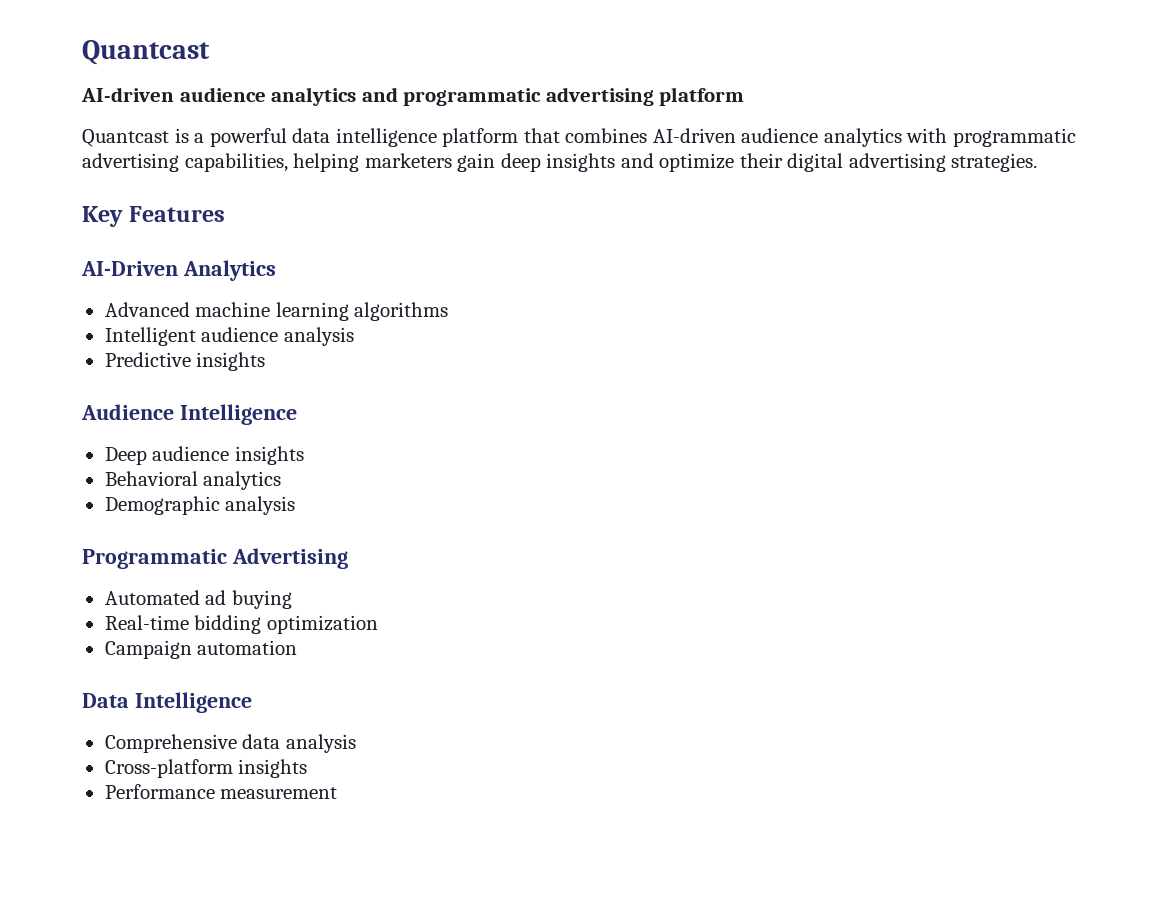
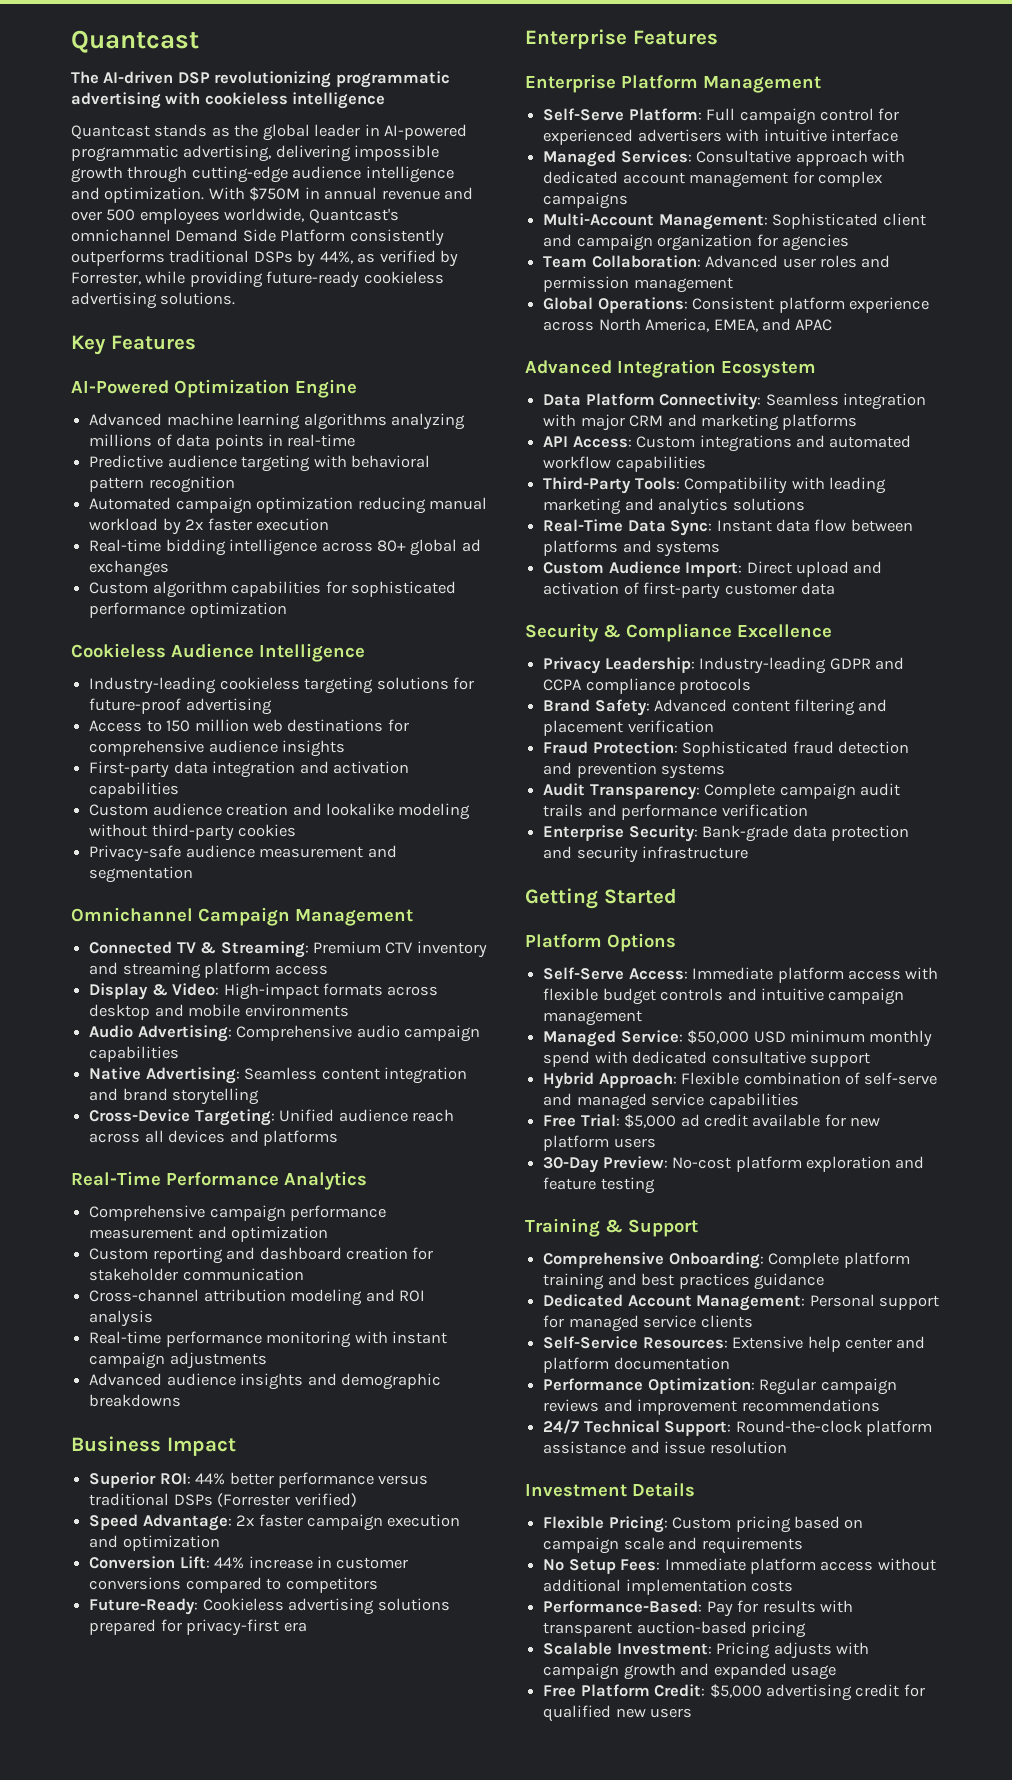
- AI-driven audience analytics and programmatic advertising platform
- Quantcast is a powerful data intelligence platform that combines AI-driven audience analytics with programmatic advertising capabilities, helping marketers gain deep insights and optimize their digital advertising strategies.
+ The AI-driven DSP revolutionizing programmatic advertising with cookieless intelligence
+ Quantcast stands as the global leader in AI-powered programmatic advertising, delivering impossible growth through cutting-edge audience intelligence and optimization. With $750M in annual revenue and over 500 employees worldwide, Quantcast's omnichannel Demand Side Platform consistently outperforms traditional DSPs by 44%, as verified by Forrester, while providing future-ready cookieless advertising solutions.
- AI-Driven Analytics
+ AI-Powered Optimization Engine
- Advanced machine learning algorithms
- Intelligent audience analysis
- Predictive insights
- Audience Intelligence
- Deep audience insights
- Behavioral analytics
- Demographic analysis
- Programmatic Advertising
- Automated ad buying
- Real-time bidding optimization
- Campaign automation
- Data Intelligence
- Comprehensive data analysis
- Cross-platform insights
- Performance measurement
+ Advanced machine learning algorithms analyzing millions of data points in real-time
+ Predictive audience targeting with behavioral pattern recognition
+ Automated campaign optimization reducing manual workload by 2x faster execution
+ Real-time bidding intelligence across 80+ global ad exchanges
+ Custom algorithm capabilities for sophisticated performance optimization
+ Cookieless Audience Intelligence
+ Industry-leading cookieless targeting solutions for future-proof advertising
+ Access to 150 million web destinations for comprehensive audience insights
+ First-party data integration and activation capabilities
+ Custom audience creation and lookalike modeling without third-party cookies
+ Privacy-safe audience measurement and segmentation
+ Omnichannel Campaign Management
+ Connected TV & Streaming: Premium CTV inventory and streaming platform access
+ Display & Video: High-impact formats across desktop and mobile environments
+ Audio Advertising: Comprehensive audio campaign capabilities
+ Native Advertising: Seamless content integration and brand storytelling
+ Cross-Device Targeting: Unified audience reach across all devices and platforms
+ Real-Time Performance Analytics
+ Comprehensive campaign performance measurement and optimization
+ Custom reporting and dashboard creation for stakeholder communication
+ Cross-channel attribution modeling and ROI analysis
+ Real-time performance monitoring with instant campaign adjustments
+ Advanced audience insights and demographic breakdowns
+ Business Impact
+ Superior ROI: 44% better performance versus traditional DSPs (Forrester verified)
+ Speed Advantage: 2x faster campaign execution and optimization
+ Conversion Lift: 44% increase in customer conversions compared to competitors
+ Future-Ready: Cookieless advertising solutions prepared for privacy-first era
+ Enterprise Features
+ Enterprise Platform Management
+ Self-Serve Platform: Full campaign control for experienced advertisers with intuitive interface
+ Managed Services: Consultative approach with dedicated account management for complex campaigns
+ Multi-Account Management: Sophisticated client and campaign organization for agencies
+ Team Collaboration: Advanced user roles and permission management
+ Global Operations: Consistent platform experience across North America, EMEA, and APAC
+ Advanced Integration Ecosystem
+ Data Platform Connectivity: Seamless integration with major CRM and marketing platforms
+ API Access: Custom integrations and automated workflow capabilities
+ Third-Party Tools: Compatibility with leading marketing and analytics solutions
+ Real-Time Data Sync: Instant data flow between platforms and systems
+ Custom Audience Import: Direct upload and activation of first-party customer data
+ Security & Compliance Excellence
+ Privacy Leadership: Industry-leading GDPR and CCPA compliance protocols
+ Brand Safety: Advanced content filtering and placement verification
+ Fraud Protection: Sophisticated fraud detection and prevention systems
+ Audit Transparency: Complete campaign audit trails and performance verification
+ Enterprise Security: Bank-grade data protection and security infrastructure
+ Getting Started
+ Platform Options
+ Self-Serve Access: Immediate platform access with flexible budget controls and intuitive campaign management
+ Managed Service: $50,000 USD minimum monthly spend with dedicated consultative support
+ Hybrid Approach: Flexible combination of self-serve and managed service capabilities
+ Free Trial: $5,000 ad credit available for new platform users
+ 30-Day Preview: No-cost platform exploration and feature testing
+ Training & Support
+ Comprehensive Onboarding: Complete platform training and best practices guidance
+ Dedicated Account Management: Personal support for managed service clients
+ Self-Service Resources: Extensive help center and platform documentation
+ Performance Optimization: Regular campaign reviews and improvement recommendations
+ 24/7 Technical Support: Round-the-clock platform assistance and issue resolution
+ Investment Details
+ Flexible Pricing: Custom pricing based on campaign scale and requirements
+ No Setup Fees: Immediate platform access without additional implementation costs
+ Performance-Based: Pay for results with transparent auction-based pricing
+ Scalable Investment: Pricing adjusts with campaign growth and expanded usage
+ Free Platform Credit: $5,000 advertising credit for qualified new users

